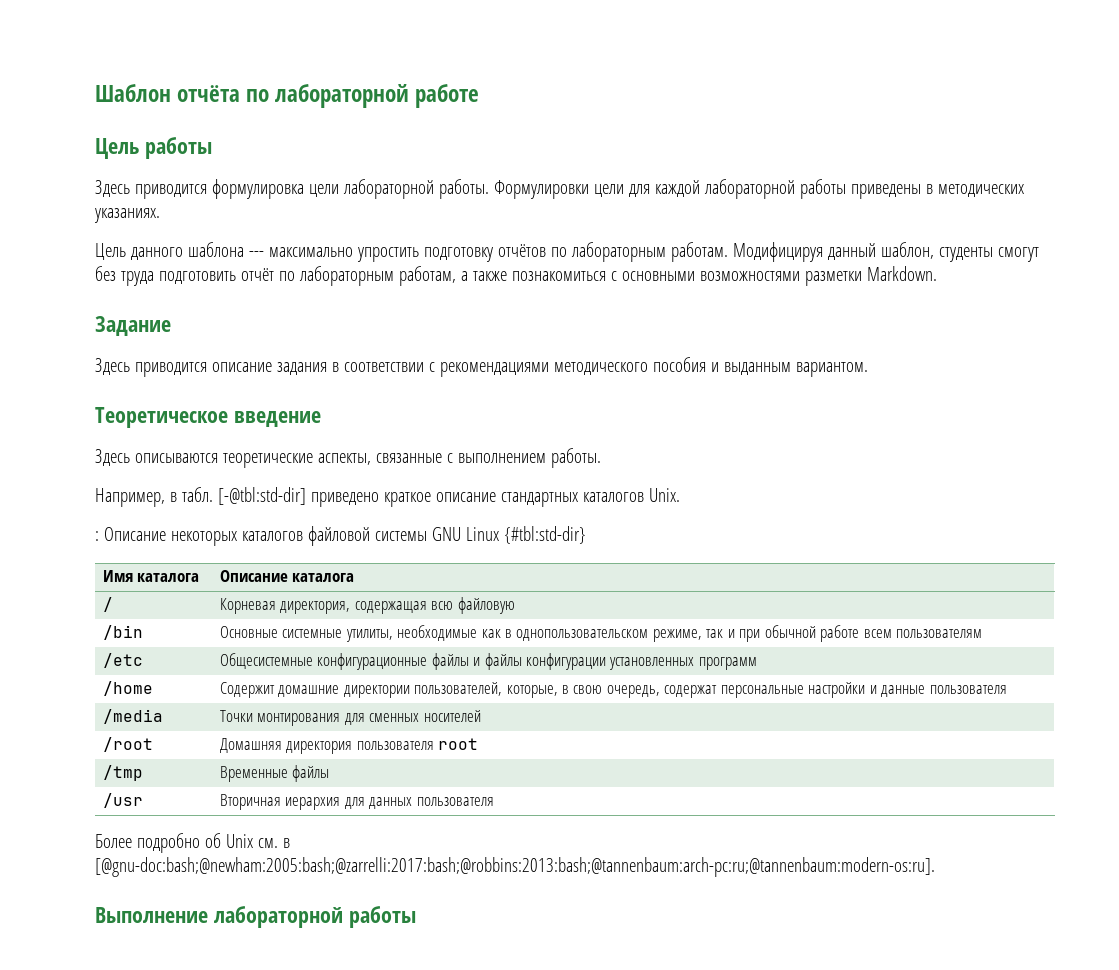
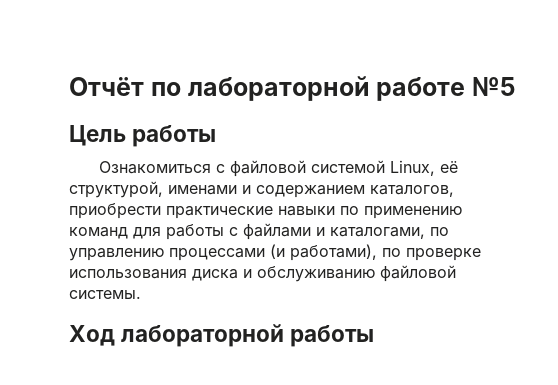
- Шаблон отчёта по лабораторной работе
+ Отчёт по лабораторной работе №5
- Здесь приводится формулировка цели лабораторной работы. Формулировки цели для каждой лабораторной работы приведены в методических указаниях.
- Цель данного шаблона --- максимально упростить подготовку отчётов по лабораторным работам. Модифицируя данный шаблон, студенты смогут без труда подготовить отчёт по лабораторным работам, а также познакомиться с основными возможностями разметки Markdown.
- Задание
- Здесь приводится описание задания в соответствии с рекомендациями методического пособия и выданным вариантом.
- Теоретическое введение
- Здесь описываются теоретические аспекты, связанные с выполнением работы.
- Например, в табл. [-@tbl:std-dir] приведено краткое описание стандартных каталогов Unix.
- : Описание некоторых каталогов файловой системы GNU Linux {#tbl:std-dir}
- Имя каталога | Описание каталога
- / | Корневая директория, содержащая всю файловую
- /bin | Основные системные утилиты, необходимые как в однопользовательском режиме, так и при обычной работе всем пользователям
- /etc | Общесистемные конфигурационные файлы и файлы конфигурации установленных программ
- /home | Содержит домашние директории пользователей, которые, в свою очередь, содержат персональные настройки и данные пользователя
- /media | Точки монтирования для сменных носителей
- /root | Домашняя директория пользователя root
- /tmp | Временные файлы
- /usr | Вторичная иерархия для данных пользователя
- Более подробно об Unix см. в [@gnu-doc:bash;@newham:2005:bash;@zarrelli:2017:bash;@robbins:2013:bash;@tannenbaum:arch-pc:ru;@tannenbaum:modern-os:ru].
- Выполнение лабораторной работы
+ Ознакомиться с файловой системой Linux, её структурой, именами и содержанием каталогов, приобрести практические навыки по применению команд для работы с файлами и каталогами, по управлению процессами (и работами), по проверке использования диска и обслуживанию файловой системы.
+ Ход лабораторной работы

